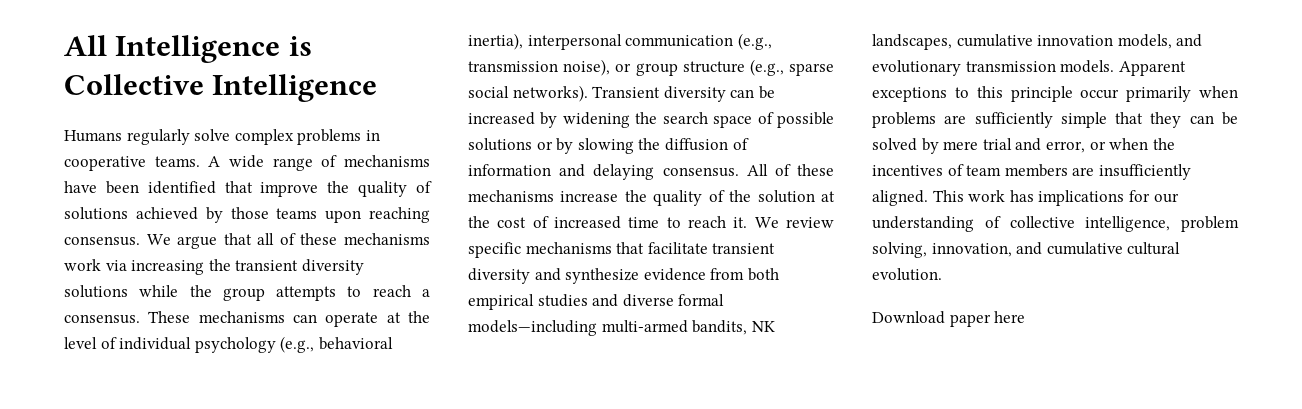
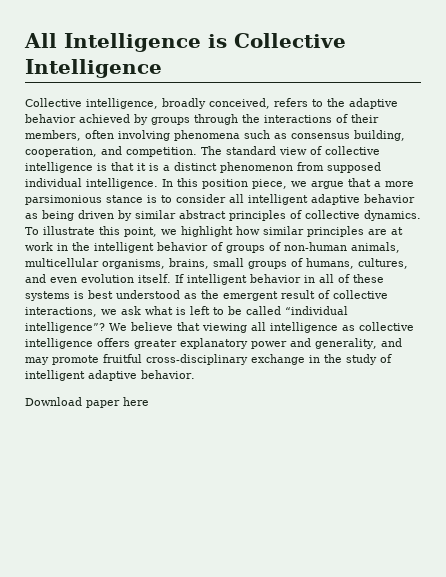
- Humans regularly solve complex problems in cooperative teams. A wide range of mechanisms have been identified that improve the quality of solutions achieved by those teams upon reaching consensus. We argue that all of these mechanisms work via increasing the transient diversity solutions while the group attempts to reach a consensus. These mechanisms can operate at the level of individual psychology (e.g., behavioral inertia), interpersonal communication (e.g., transmission noise), or group structure (e.g., sparse social networks). Transient diversity can be increased by widening the search space of possible solutions or by slowing the diffusion of information and delaying consensus. All of these mechanisms increase the quality of the solution at the cost of increased time to reach it. We review specific mechanisms that facilitate transient diversity and synthesize evidence from both empirical studies and diverse formal models—including multi-armed bandits, NK landscapes, cumulative innovation models, and evolutionary transmission models. Apparent exceptions to this principle occur primarily when problems are sufficiently simple that they can be solved by mere trial and error, or when the incentives of team members are insufficiently aligned. This work has implications for our understanding of collective intelligence, problem solving, innovation, and cumulative cultural evolution.
+ Collective intelligence, broadly conceived, refers to the adaptive behavior achieved by groups through the interactions of their members, often involving phenomena such as consensus building, cooperation, and competition. The standard view of collective intelligence is that it is a distinct phenomenon from supposed individual intelligence. In this position piece, we argue that a more parsimonious stance is to consider all intelligent adaptive behavior as being driven by similar abstract principles of collective dynamics. To illustrate this point, we highlight how similar principles are at work in the intelligent behavior of groups of non-human animals, multicellular organisms, brains, small groups of humans, cultures, and even evolution itself. If intelligent behavior in all of these systems is best understood as the emergent result of collective interactions, we ask what is left to be called “individual intelligence”? We believe that viewing all intelligence as collective intelligence offers greater explanatory power and generality, and may promote fruitful cross-disciplinary exchange in the study of intelligent adaptive behavior.

